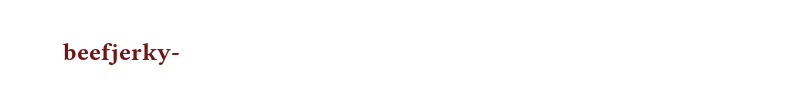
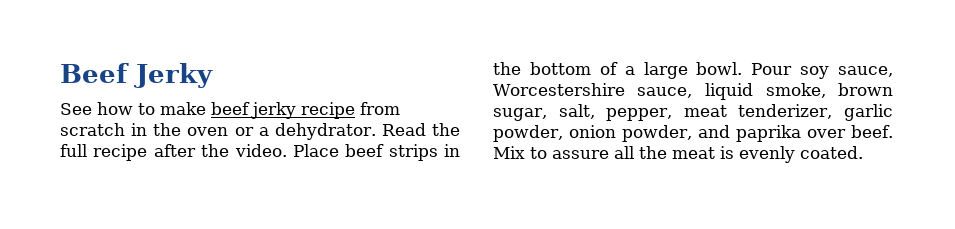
- beefjerky-
+ Beef Jerky
+ See how to make beef jerky recipe from scratch in the oven or a dehydrator. Read the full recipe after the video. Place beef strips in the bottom of a large bowl. Pour soy sauce, Worcestershire sauce, liquid smoke, brown sugar, salt, pepper, meat tenderizer, garlic powder, onion powder, and paprika over beef. Mix to assure all the meat is evenly coated.

